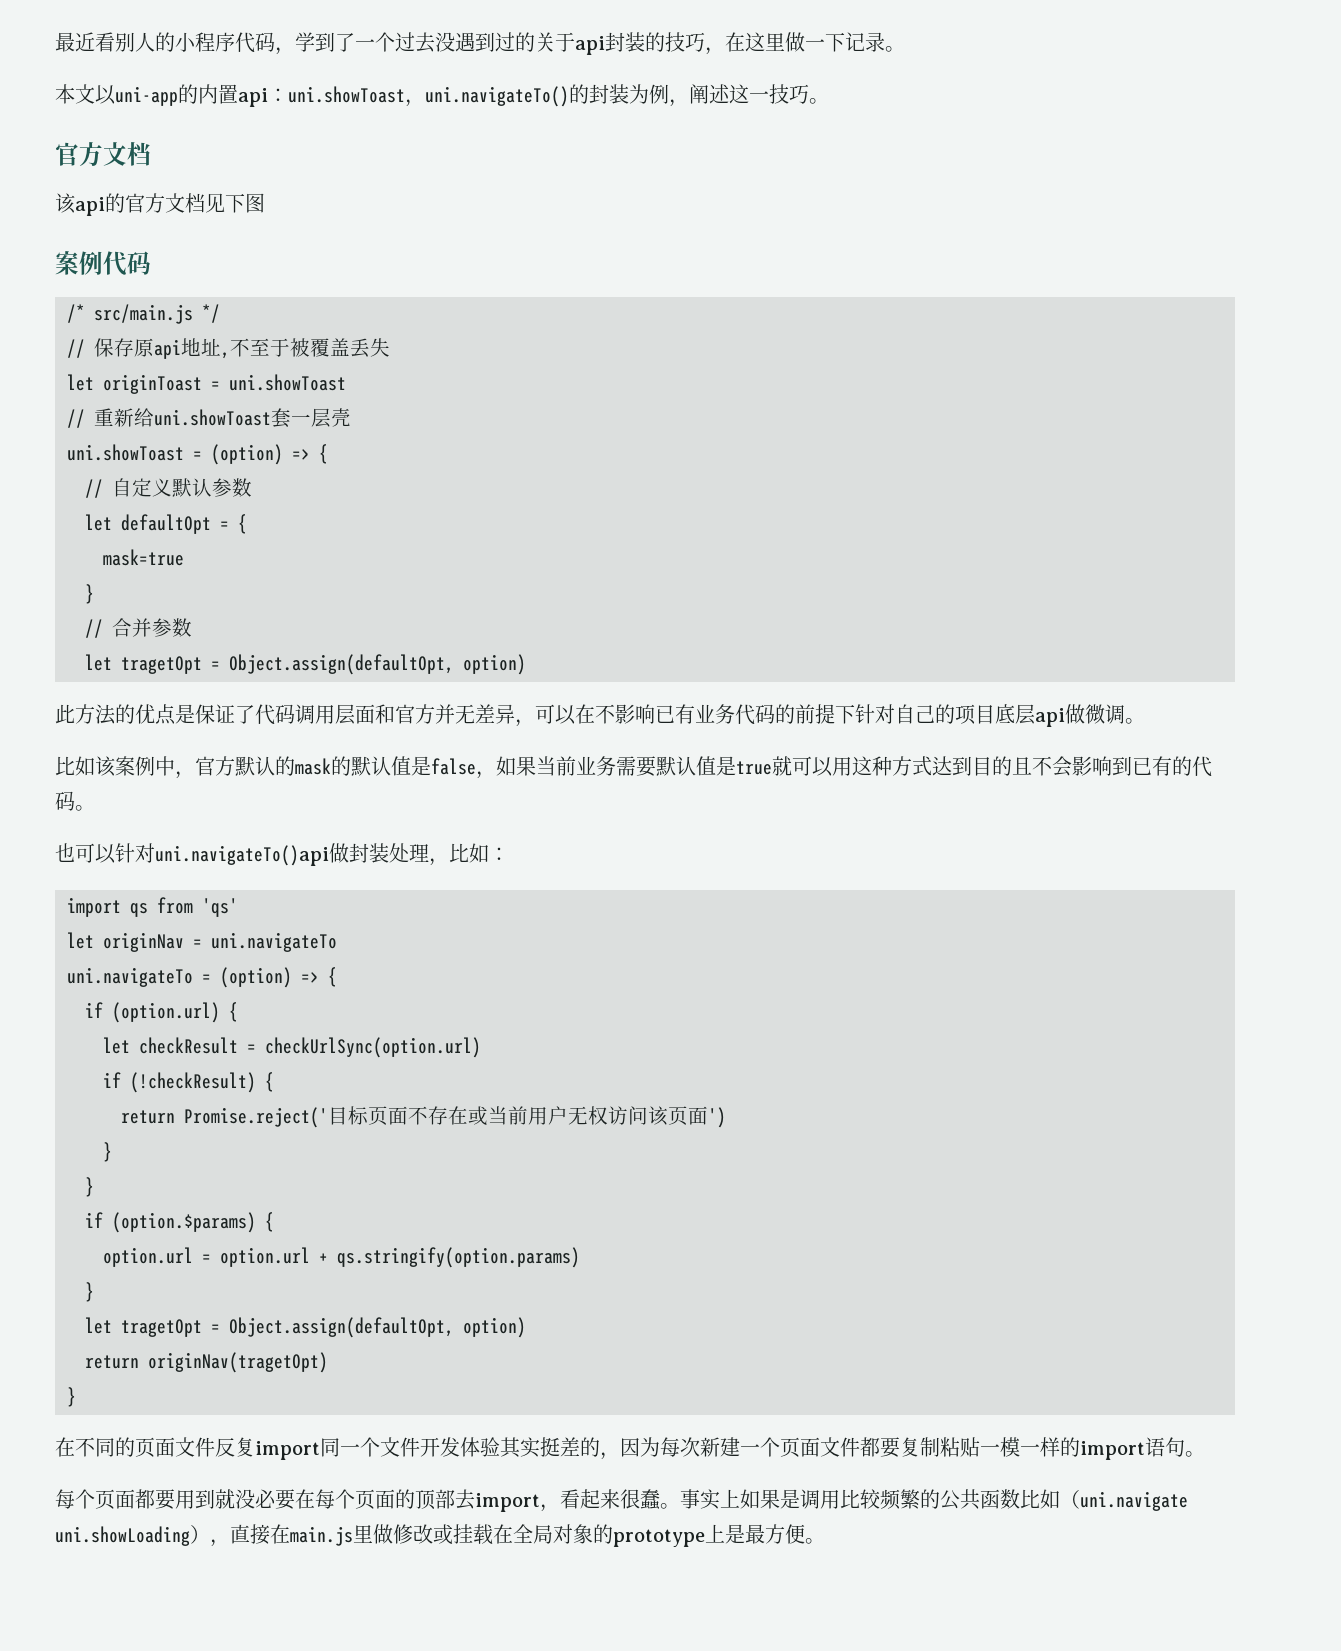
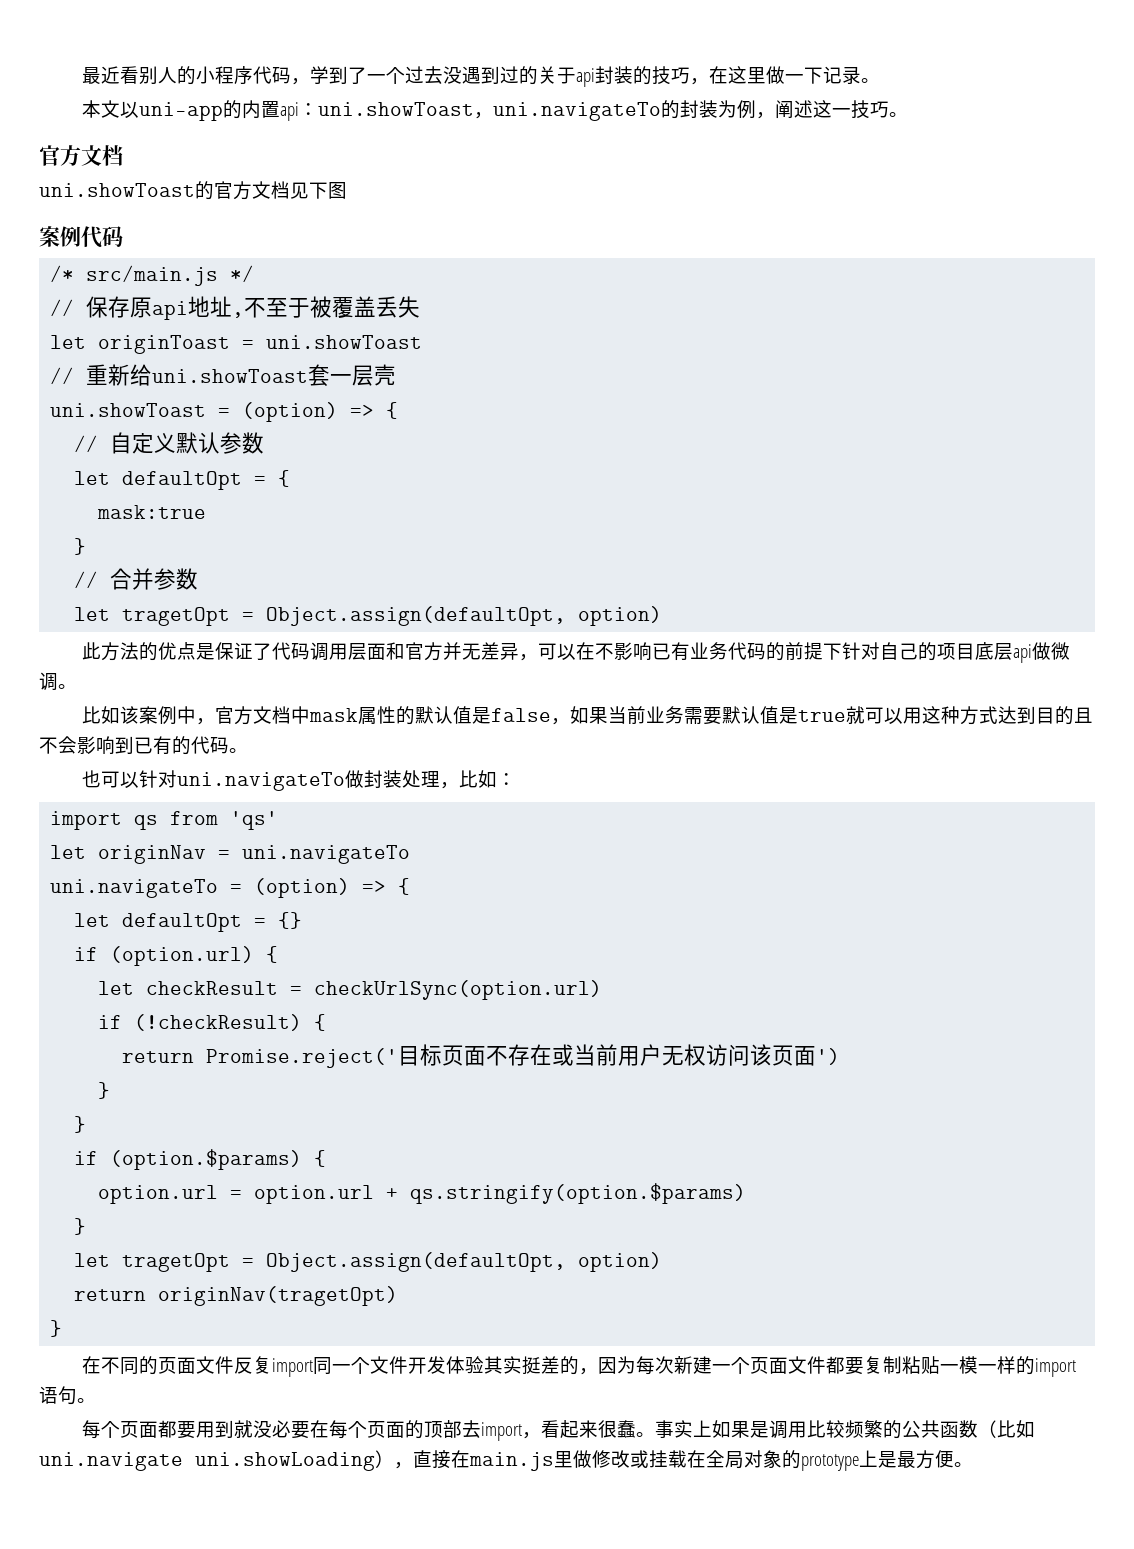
- 本文以uni-app的内置api：uni.showToast，uni.navigateTo()的封装为例，阐述这一技巧。
+ 本文以uni-app的内置api：uni.showToast，uni.navigateTo的封装为例，阐述这一技巧。
- 该api的官方文档见下图
+ uni.showToast的官方文档见下图
- mask=true
+ mask:true
- 比如该案例中，官方默认的mask的默认值是false，如果当前业务需要默认值是true就可以用这种方式达到目的且不会影响到已有的代码。
+ 比如该案例中，官方文档中mask属性的默认值是false，如果当前业务需要默认值是true就可以用这种方式达到目的且不会影响到已有的代码。
- 也可以针对uni.navigateTo()api做封装处理，比如：
+ 也可以针对uni.navigateTo做封装处理，比如：
+ let defaultOpt = {}
- option.url = option.url + qs.stringify(option.params)
+ option.url = option.url + qs.stringify(option.$params)
- 事实上如果是调用比较频繁的公共函数比如（uni.navigate uni.showLoading），直接在main.js里做修改或挂载在全局对象的prototype上是最方便。
+ 事实上如果是调用比较频繁的公共函数（比如uni.navigate uni.showLoading），直接在main.js里做修改或挂载在全局对象的prototype上是最方便。

